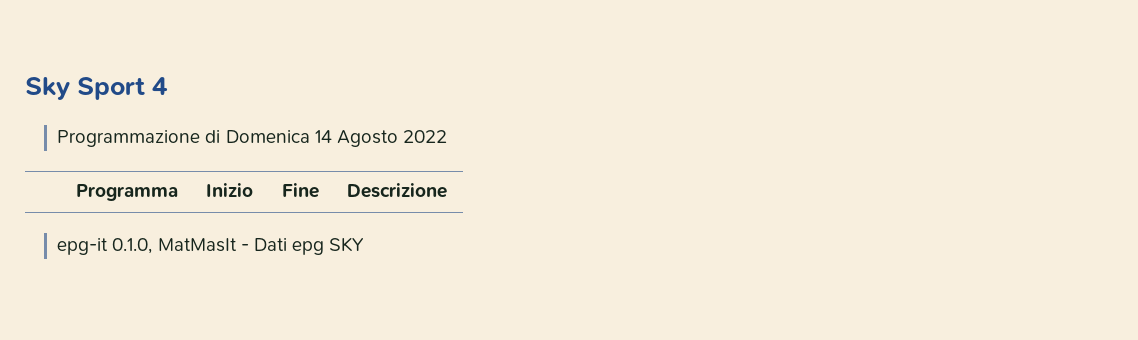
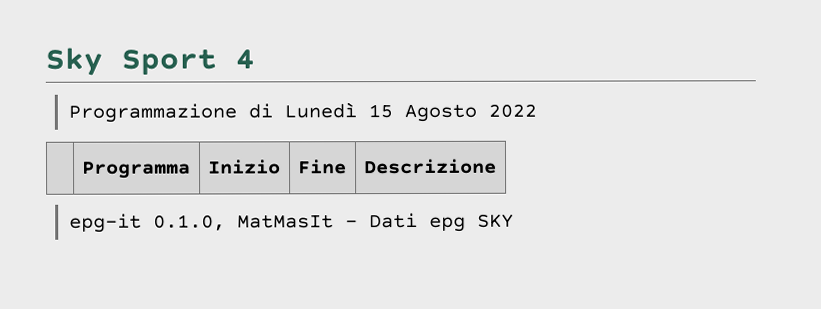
- Programmazione di Domenica 14 Agosto 2022
+ Programmazione di Lunedì 15 Agosto 2022

